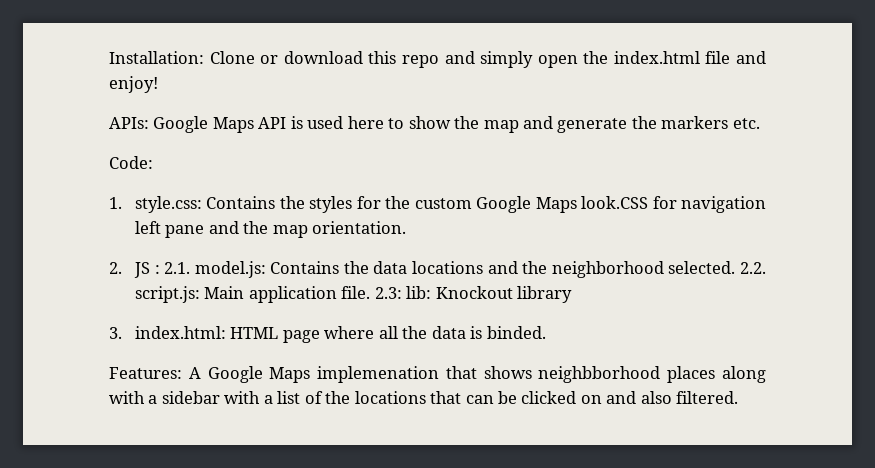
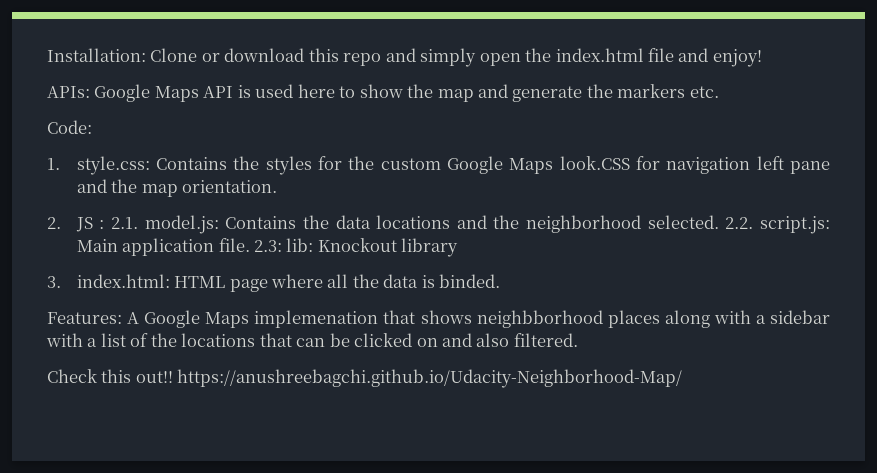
+ Check this out!! https://anushreebagchi.github.io/Udacity-Neighborhood-Map/

